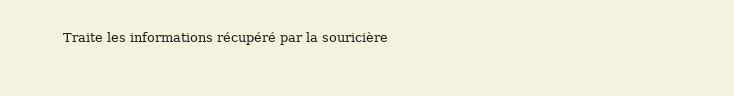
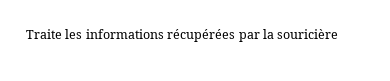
- Traite les informations récupéré par la souricière
+ Traite les informations récupérées par la souricière

